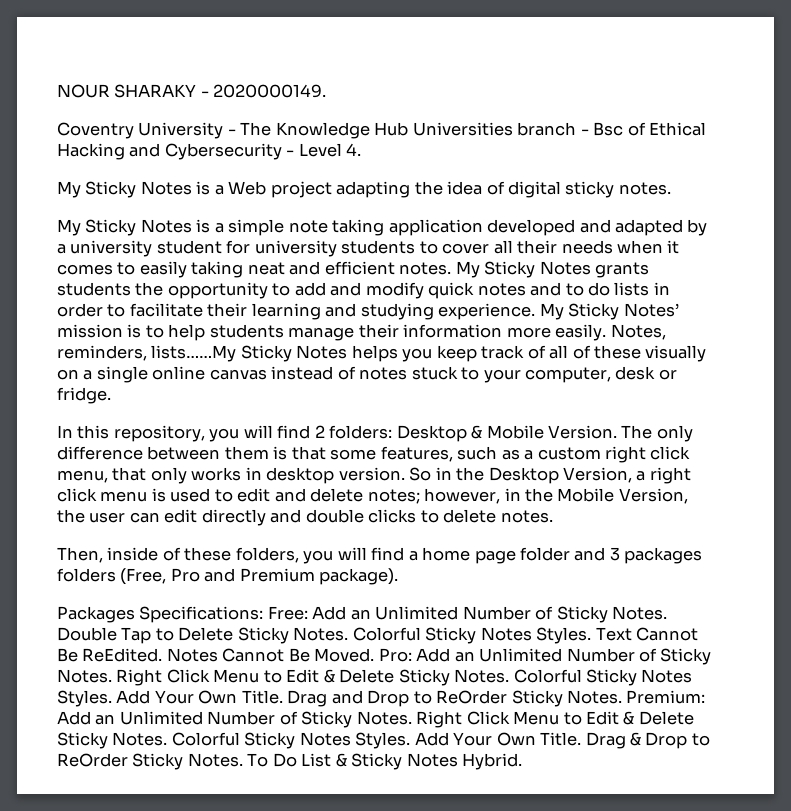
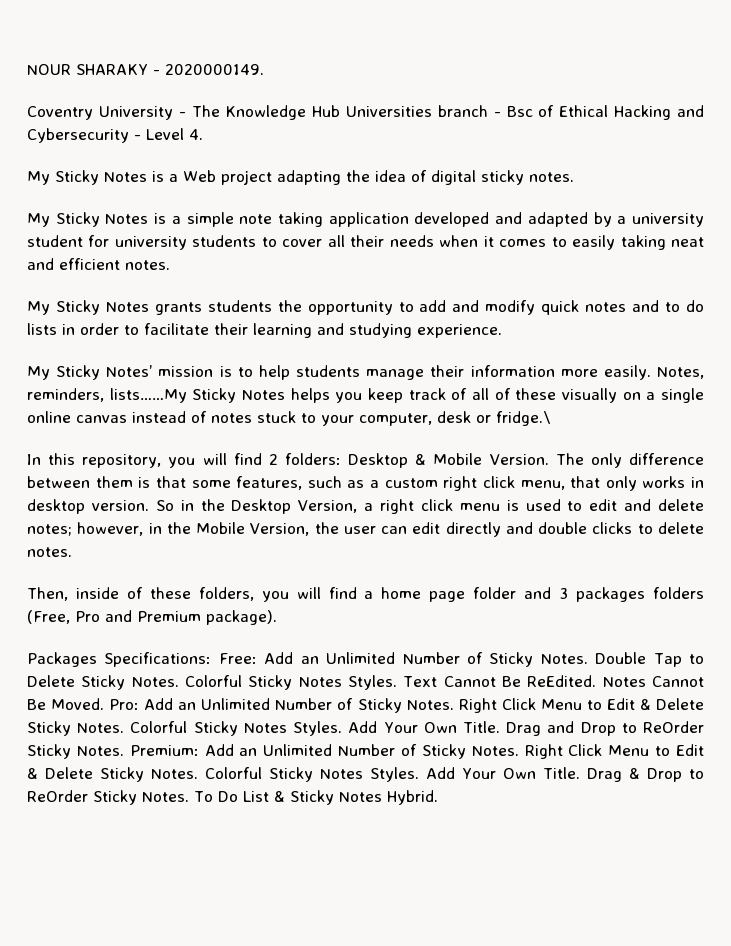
- My Sticky Notes is a simple note taking application developed and adapted by a university student for university students to cover all their needs when it comes to easily taking neat and efficient notes. My Sticky Notes grants students the opportunity to add and modify quick notes and to do lists in order to facilitate their learning and studying experience. My Sticky Notes’ mission is to help students manage their information more easily.
+ My Sticky Notes is a simple note taking application developed and adapted by a university student for university students to cover all their needs when it comes to easily taking neat and efficient notes.
+ My Sticky Notes grants students the opportunity to add and modify quick notes and to do lists in order to facilitate their learning and studying experience.
+ My Sticky Notes’ mission is to help students manage their information more easily.
- Notes, reminders, lists……My Sticky Notes helps you keep track of all of these visually on a single online canvas instead of notes stuck to your computer, desk or fridge.
+ Notes, reminders, lists……My Sticky Notes helps you keep track of all of these visually on a single online canvas instead of notes stuck to your computer, desk or fridge.\

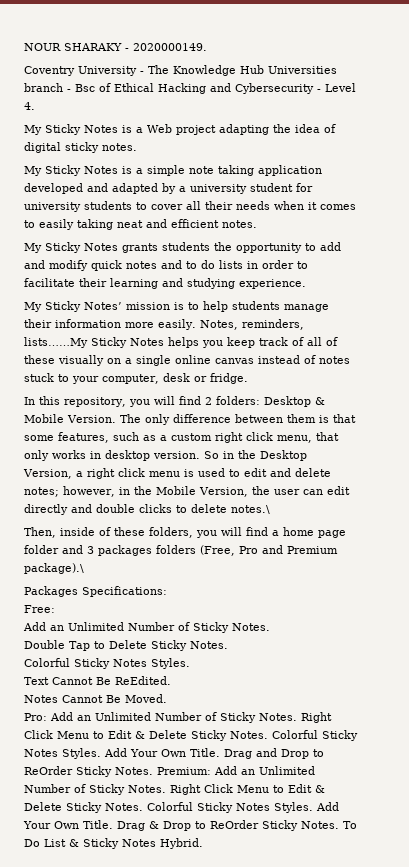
- Notes, reminders, lists……My Sticky Notes helps you keep track of all of these visually on a single online canvas instead of notes stuck to your computer, desk or fridge.\
+ Notes, reminders, lists……My Sticky Notes helps you keep track of all of these visually on a single online canvas instead of notes stuck to your computer, desk or fridge.
- So in the Desktop Version, a right click menu is used to edit and delete notes; however, in the Mobile Version, the user can edit directly and double clicks to delete notes.
+ So in the Desktop Version, a right click menu is used to edit and delete notes; however, in the Mobile Version, the user can edit directly and double clicks to delete notes.\
- Then, inside of these folders, you will find a home page folder and 3 packages folders (Free, Pro and Premium package).
+ Then, inside of these folders, you will find a home page folder and 3 packages folders (Free, Pro and Premium package).\
- Packages Specifications: Free: Add an Unlimited Number of Sticky Notes. Double Tap to Delete Sticky Notes. Colorful Sticky Notes Styles. Text Cannot Be ReEdited. Notes Cannot Be Moved. Pro: Add an Unlimited Number of Sticky Notes.
+ Packages Specifications:
+ Free:
+ Add an Unlimited Number of Sticky Notes.
+ Double Tap to Delete Sticky Notes.
+ Colorful Sticky Notes Styles.
+ Text Cannot Be ReEdited.
+ Notes Cannot Be Moved.
+ Pro: Add an Unlimited Number of Sticky Notes.

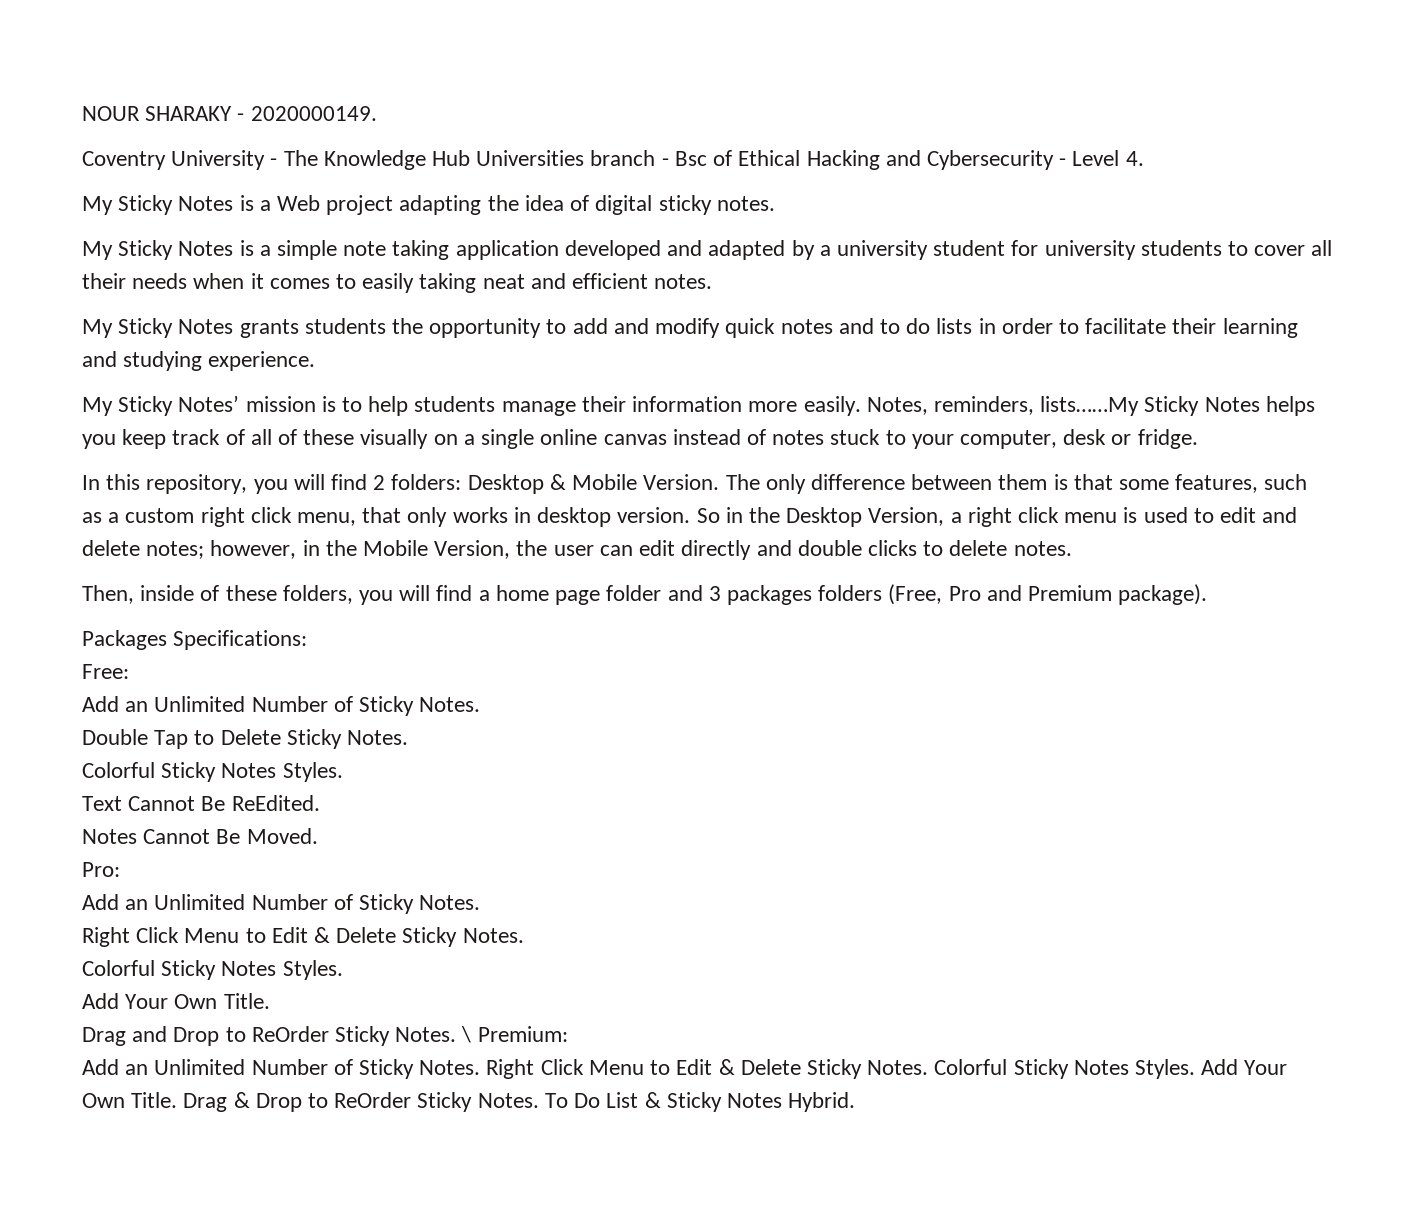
- So in the Desktop Version, a right click menu is used to edit and delete notes; however, in the Mobile Version, the user can edit directly and double clicks to delete notes.\
+ So in the Desktop Version, a right click menu is used to edit and delete notes; however, in the Mobile Version, the user can edit directly and double clicks to delete notes.
- Then, inside of these folders, you will find a home page folder and 3 packages folders (Free, Pro and Premium package).\
+ Then, inside of these folders, you will find a home page folder and 3 packages folders (Free, Pro and Premium package).
- Pro: Add an Unlimited Number of Sticky Notes. Right Click Menu to Edit & Delete Sticky Notes. Colorful Sticky Notes Styles. Add Your Own Title. Drag and Drop to ReOrder Sticky Notes.
+ Pro:
+ Add an Unlimited Number of Sticky Notes.
+ Right Click Menu to Edit & Delete Sticky Notes.
+ Colorful Sticky Notes Styles.
+ Add Your Own Title.
+ Drag and Drop to ReOrder Sticky Notes.
- Premium: Add an Unlimited Number of Sticky Notes.
+ \ Premium:
+ Add an Unlimited Number of Sticky Notes.

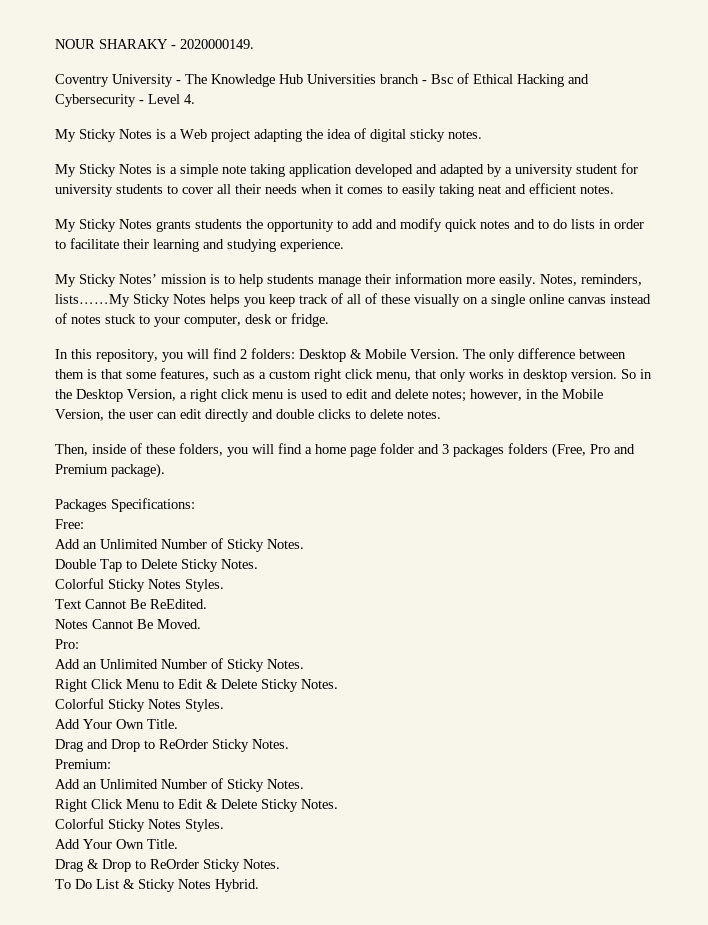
- Drag and Drop to ReOrder Sticky Notes. \ Premium:
- Add an Unlimited Number of Sticky Notes. Right Click Menu to Edit & Delete Sticky Notes. Colorful Sticky Notes Styles. Add Your Own Title. Drag & Drop to ReOrder Sticky Notes. To Do List & Sticky Notes Hybrid.
+ Drag and Drop to ReOrder Sticky Notes.
+ Premium:
+ Add an Unlimited Number of Sticky Notes.
+ Right Click Menu to Edit & Delete Sticky Notes.
+ Colorful Sticky Notes Styles.
+ Add Your Own Title.
+ Drag & Drop to ReOrder Sticky Notes.
+ To Do List & Sticky Notes Hybrid.

